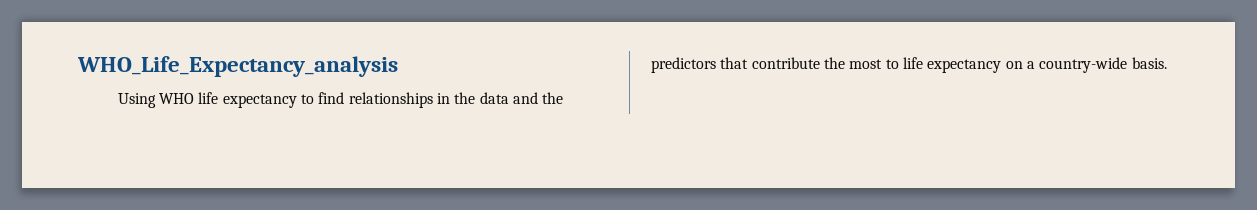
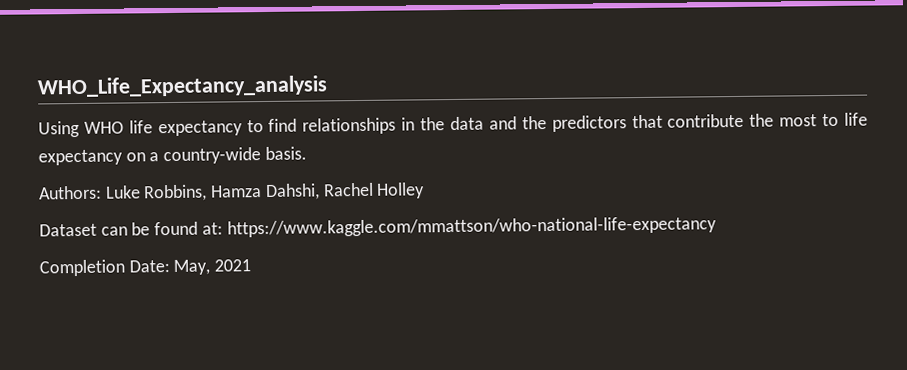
+ Authors: Luke Robbins, Hamza Dahshi, Rachel Holley
+ Dataset can be found at: https://www.kaggle.com/mmattson/who-national-life-expectancy
+ Completion Date: May, 2021

